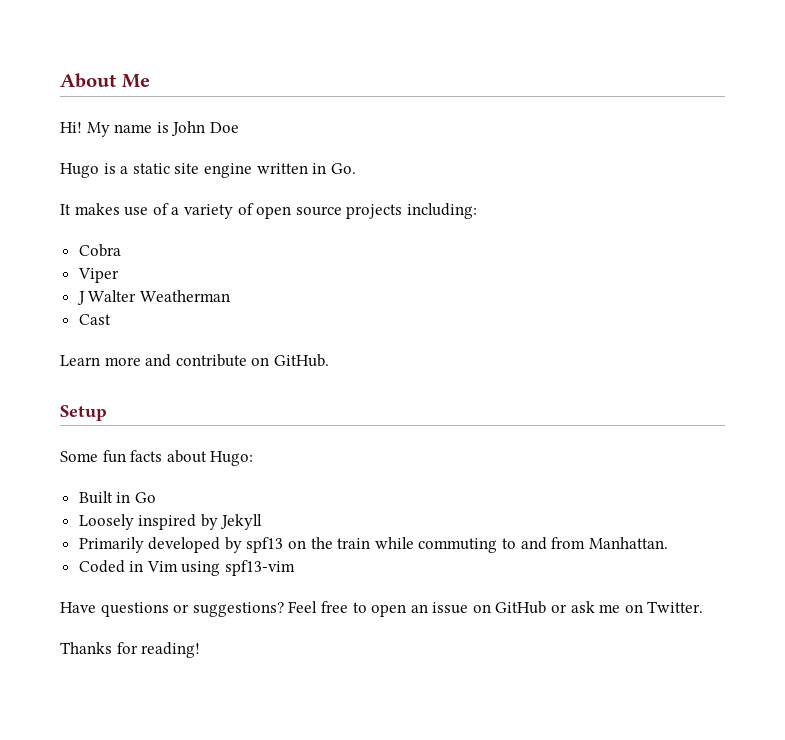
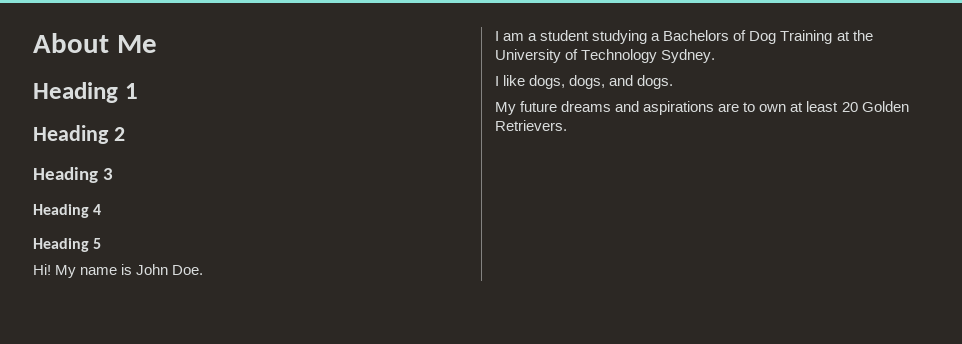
+ Heading 1
+ Heading 2
+ Heading 3
+ Heading 4
+ Heading 5
- My name is John Doe
- Hugo is a static site engine written in Go.
- It makes use of a variety of open source projects including:
- Cobra
- Viper
- J Walter Weatherman
- Cast
- Learn more and contribute on GitHub.
- Setup
- Some fun facts about Hugo:
- Built in Go
- Loosely inspired by Jekyll
- Primarily developed by spf13 on the train while commuting to and from Manhattan.
- Coded in Vim using spf13-vim
- Have questions or suggestions? Feel free to open an issue on GitHub or ask me on Twitter.
- Thanks for reading!
+ My name is John Doe.
+ I am a student studying a Bachelors of Dog Training at the University of Technology Sydney.
+ I like dogs, dogs, and dogs.
+ My future dreams and aspirations are to own at least 20 Golden Retrievers.

